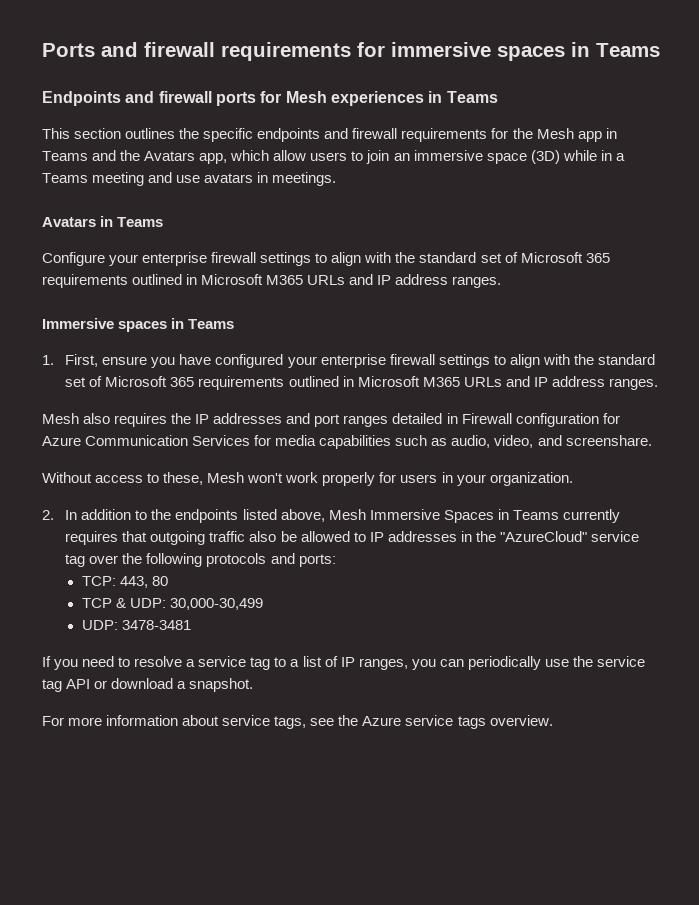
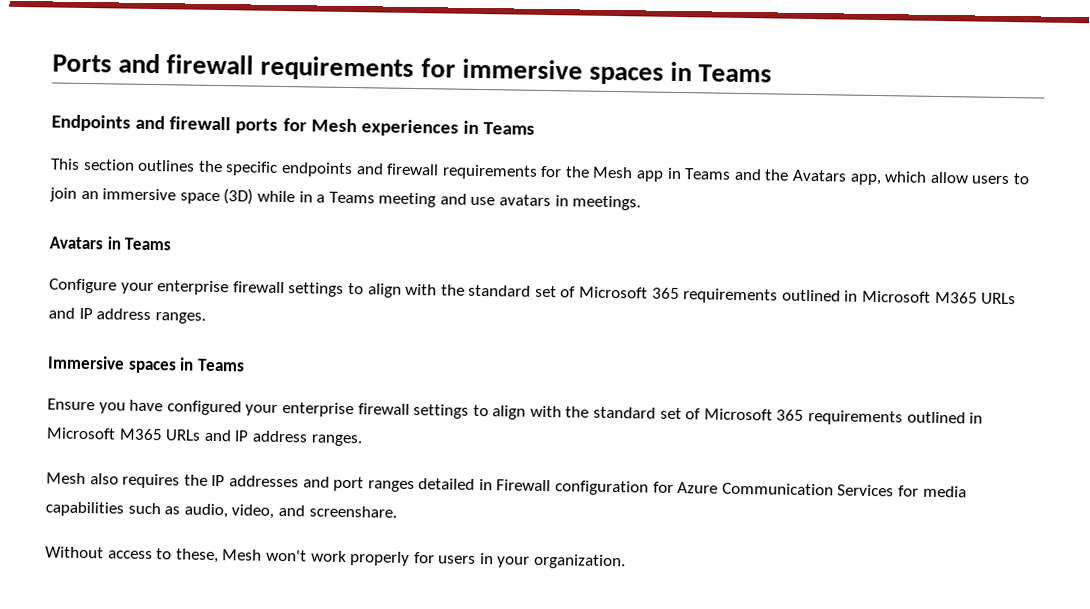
- 1. First, ensure you have configured your enterprise firewall settings to align with the standard set of Microsoft 365 requirements outlined in Microsoft M365 URLs and IP address ranges.
+ Ensure you have configured your enterprise firewall settings to align with the standard set of Microsoft 365 requirements outlined in Microsoft M365 URLs and IP address ranges.
- 2. In addition to the endpoints listed above, Mesh Immersive Spaces in Teams currently requires that outgoing traffic also be allowed to IP addresses in the "AzureCloud" service tag over the following protocols and ports:
- TCP: 443, 80
- TCP & UDP: 30,000-30,499
- UDP: 3478-3481
- If you need to resolve a service tag to a list of IP ranges, you can periodically use the service tag API or download a snapshot.
- For more information about service tags, see the Azure service tags overview.

